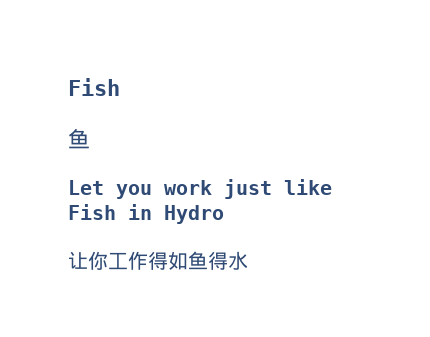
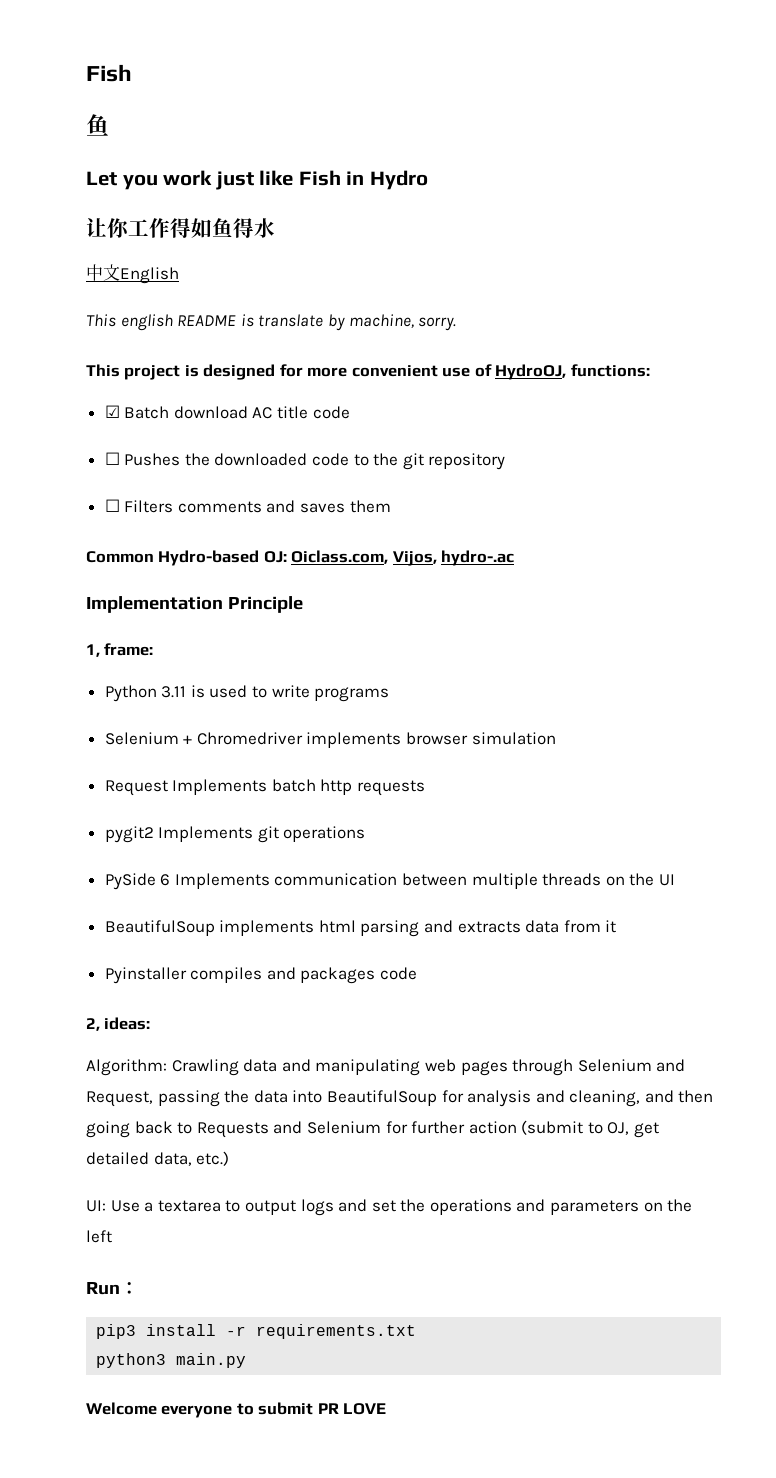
+ 中文English
+ This english README is translate by machine, sorry.
+ This project is designed for more convenient use of HydroOJ, functions:
+ ☑ Batch download AC title code
+ ☐ Pushes the downloaded code to the git repository
+ ☐ Filters comments and saves them
+ Common Hydro-based OJ: Oiclass.com, Vijos, hydro-.ac
+ Implementation Principle
+ 1, frame:
+ Python 3.11 is used to write programs
+ Selenium + Chromedriver implements browser simulation
+ Request Implements batch http requests
+ pygit2 Implements git operations
+ PySide 6 Implements communication between multiple threads on the UI
+ BeautifulSoup implements html parsing and extracts data from it
+ Pyinstaller compiles and packages code
+ 2, ideas:
+ Algorithm: Crawling data and manipulating web pages through Selenium and Request, passing the data into BeautifulSoup for analysis and cleaning, and then going back to Requests and Selenium for further action (submit to OJ, get detailed data, etc.)
+ UI: Use a textarea to output logs and set the operations and parameters on the left
+ Run：
+ pip3 install -r requirements.txt
+ python3 main.py
+ Welcome everyone to submit PR LOVE

